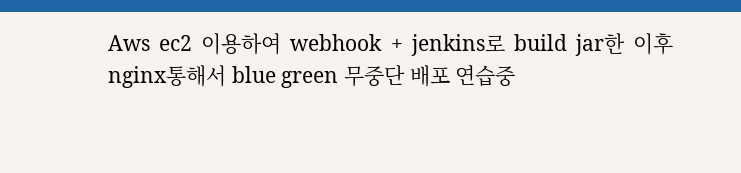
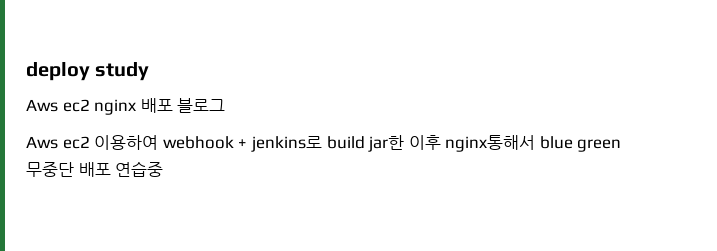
+ deploy study
+ Aws ec2 nginx 배포 블로그

